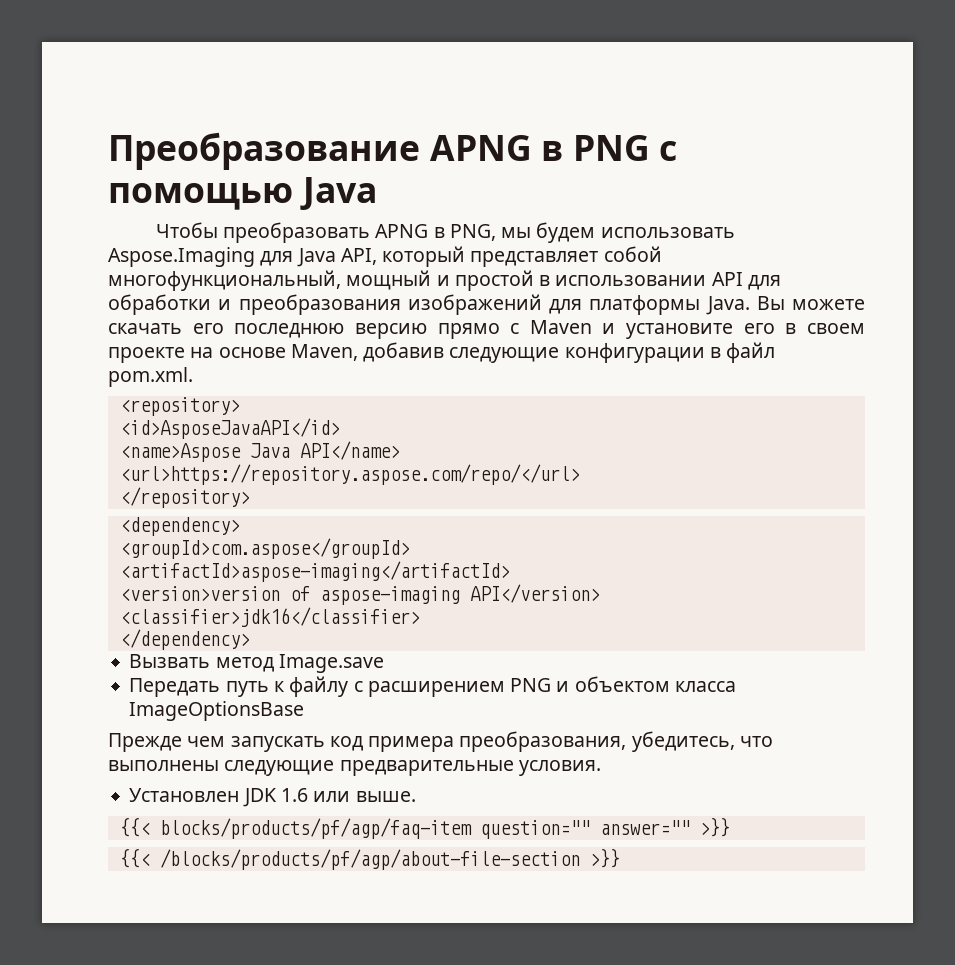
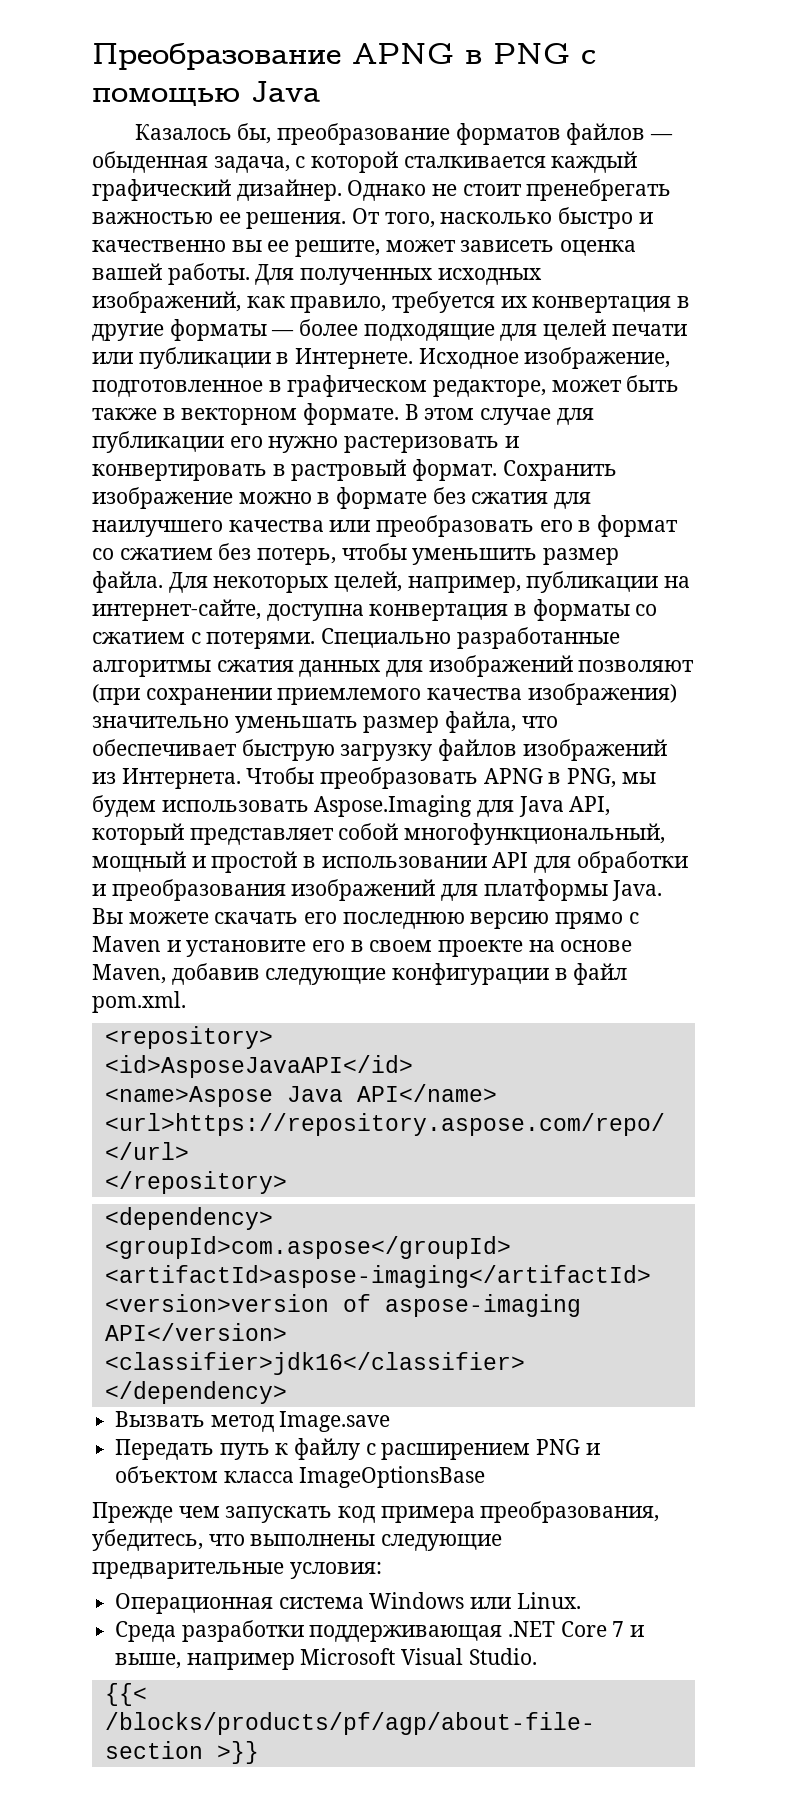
+ Казалось бы, преобразование форматов файлов — обыденная задача, с которой сталкивается каждый графический дизайнер. Однако не стоит пренебрегать важностью ее решения. От того, насколько быстро и качественно вы ее решите, может зависеть оценка вашей работы. Для полученных исходных изображений, как правило, требуется их конвертация в другие форматы — более подходящие для целей печати или публикации в Интернете. Исходное изображение, подготовленное в графическом редакторе, может быть также в векторном формате. В этом случае для публикации его нужно растеризовать и конвертировать в растровый формат. Сохранить изображение можно в формате без сжатия для наилучшего качества или преобразовать его в формат со сжатием без потерь, чтобы уменьшить размер файла. Для некоторых целей, например, публикации на интернет-сайте, доступна конвертация в форматы со сжатием с потерями. Специально разработанные алгоритмы сжатия данных для изображений позволяют (при сохранении приемлемого качества изображения) значительно уменьшать размер файла, что обеспечивает быструю загрузку файлов изображений из Интернета.
- Прежде чем запускать код примера преобразования, убедитесь, что выполнены следующие предварительные условия.
- Установлен JDK 1.6 или выше.
- {{< blocks/products/pf/agp/faq-item question="" answer="" >}}
+ Прежде чем запускать код примера преобразования, убедитесь, что выполнены следующие предварительные условия:
+ Операционная система Windows или Linux.
+ Среда разработки поддерживающая .NET Core 7 и выше, например Microsoft Visual Studio.

